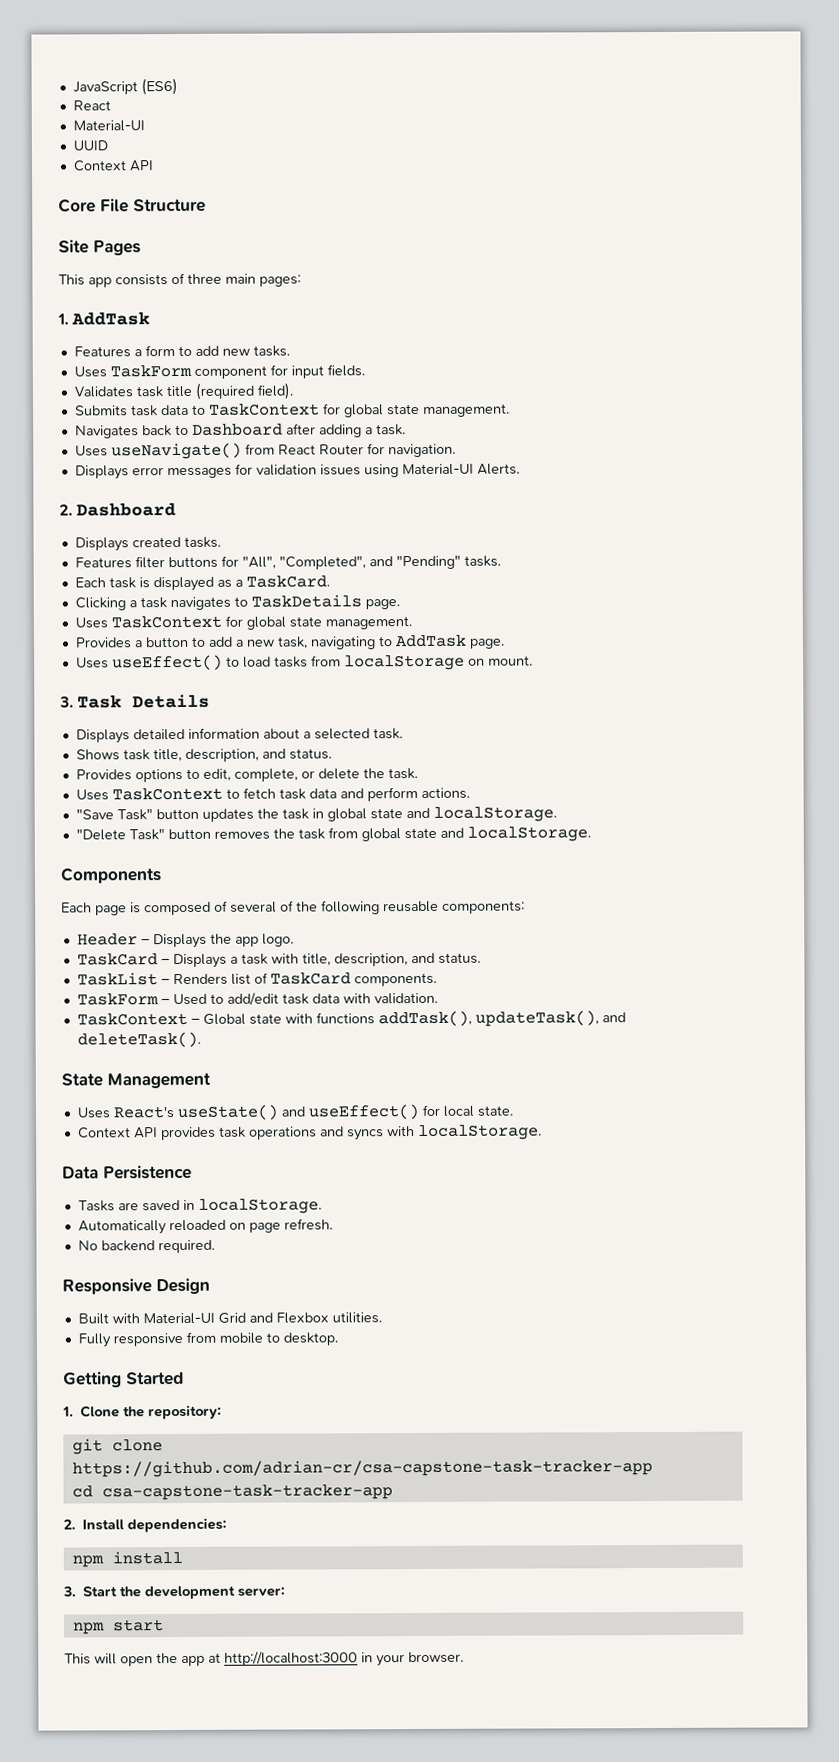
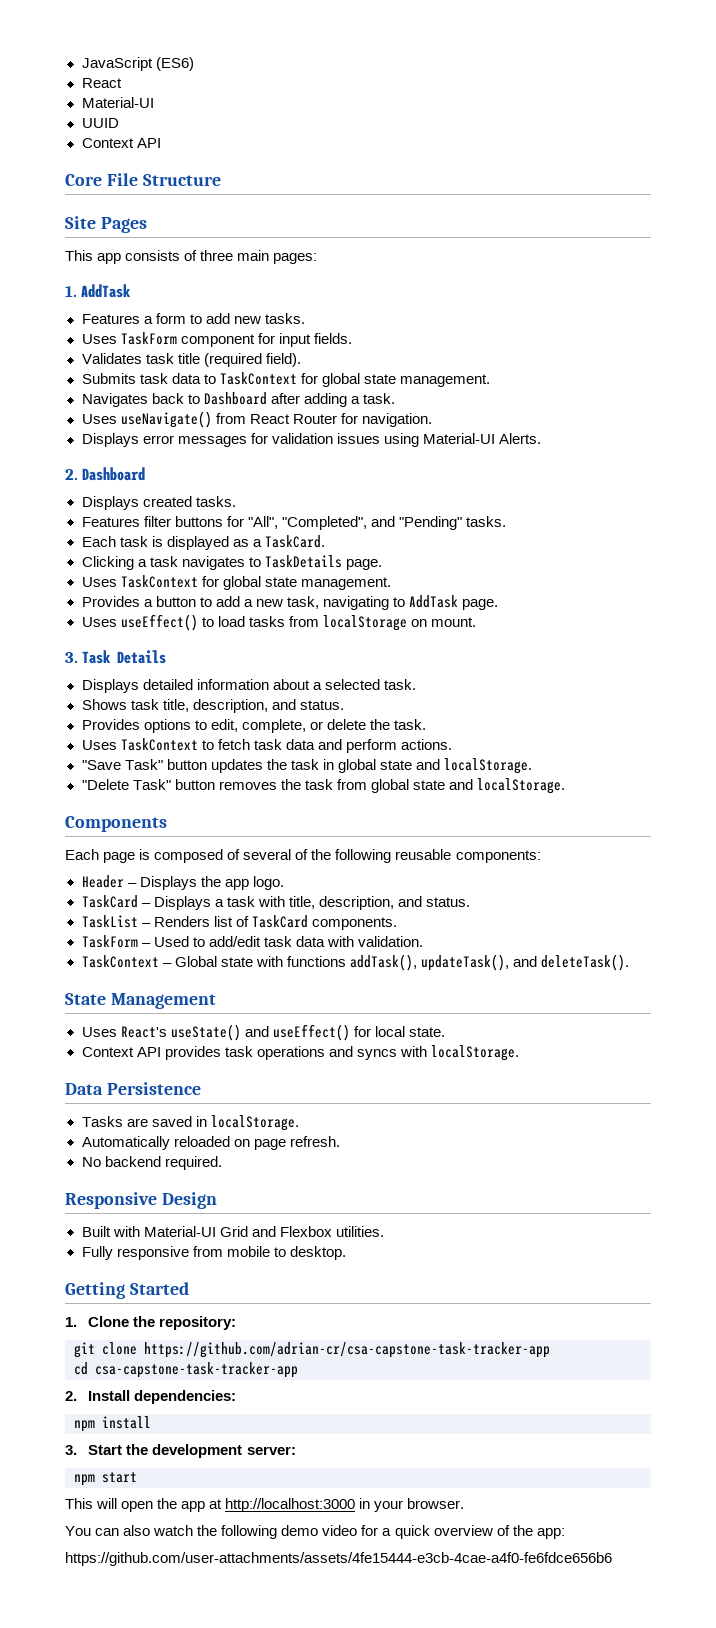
+ You can also watch the following demo video for a quick overview of the app:
+ https://github.com/user-attachments/assets/4fe15444-e3cb-4cae-a4f0-fe6fdce656b6

